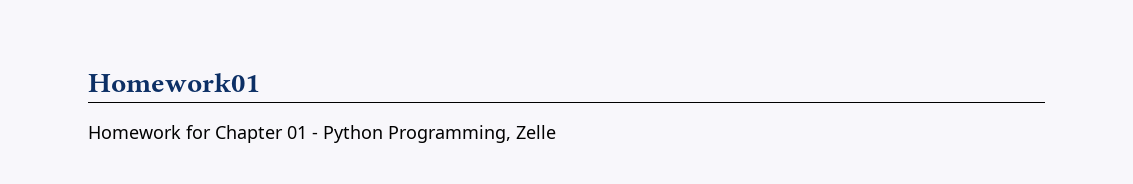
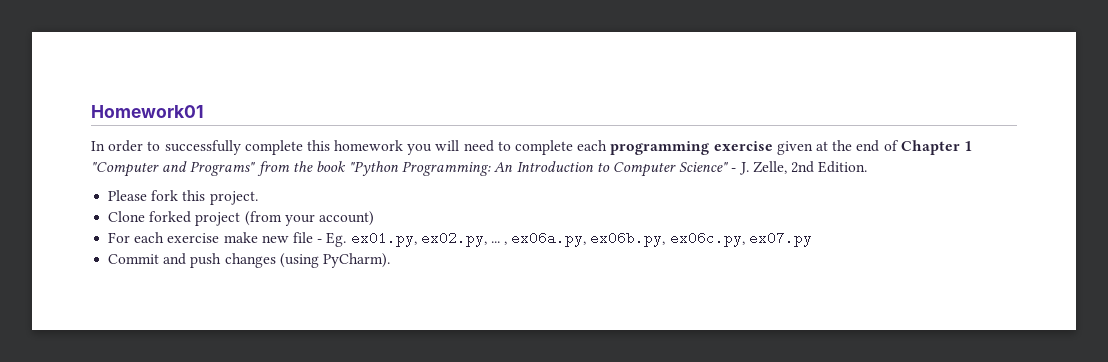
- Homework for Chapter 01 - Python Programming, Zelle
+ In order to successfully complete this homework you will need to complete each programming exercise given at the end of Chapter 1 "Computer and Programs" from the book "Python Programming: An Introduction to Computer Science" - J. Zelle, 2nd Edition.
+ Please fork this project.
+ Clone forked project (from your account)
+ For each exercise make new file - Eg. ex01.py, ex02.py, ... , ex06a.py, ex06b.py, ex06c.py, ex07.py
+ Commit and push changes (using PyCharm).

